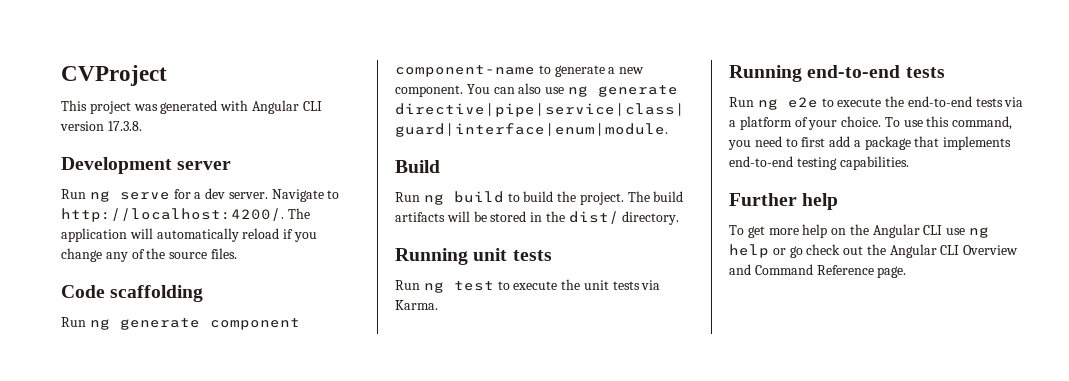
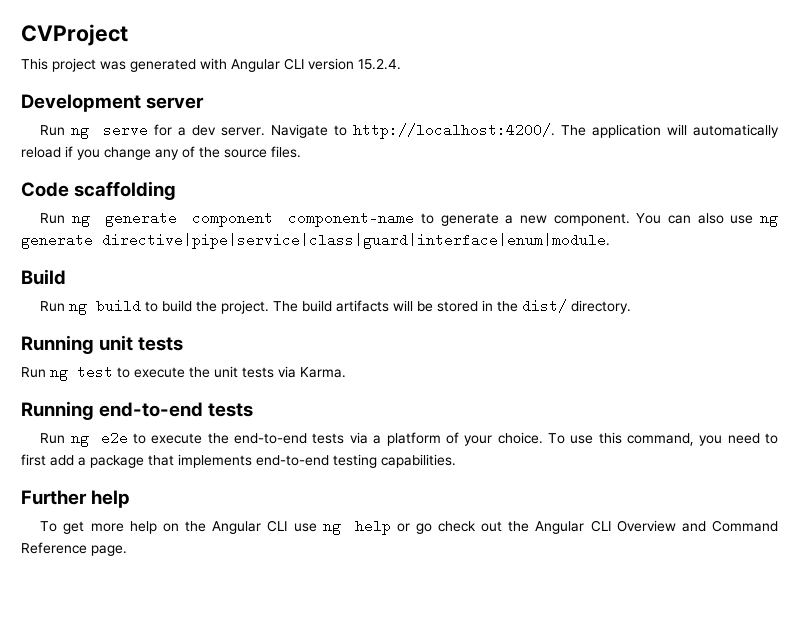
- This project was generated with Angular CLI version 17.3.8.
+ This project was generated with Angular CLI version 15.2.4.

